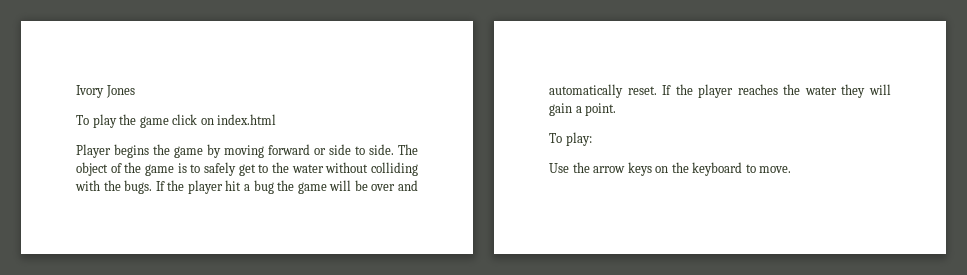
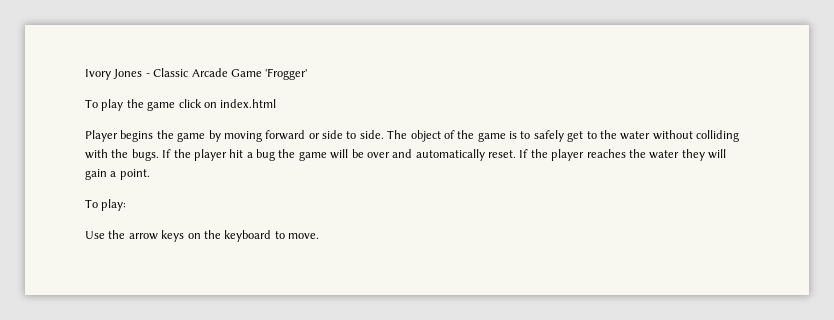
- Ivory Jones
+ Ivory Jones - Classic Arcade Game 'Frogger'

